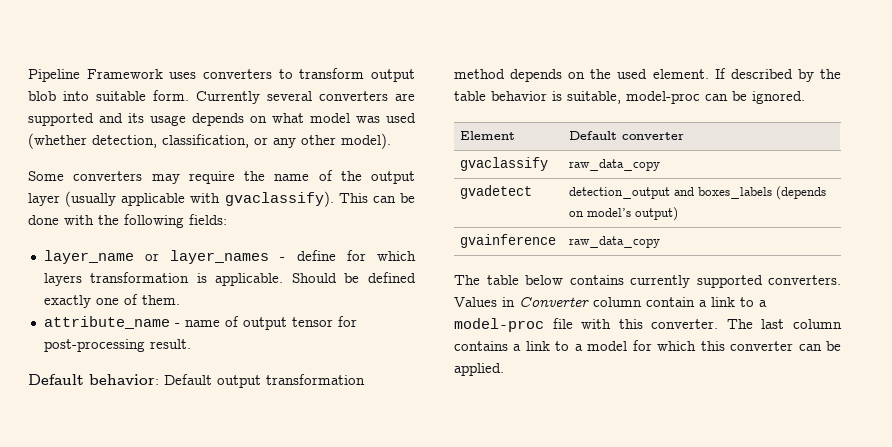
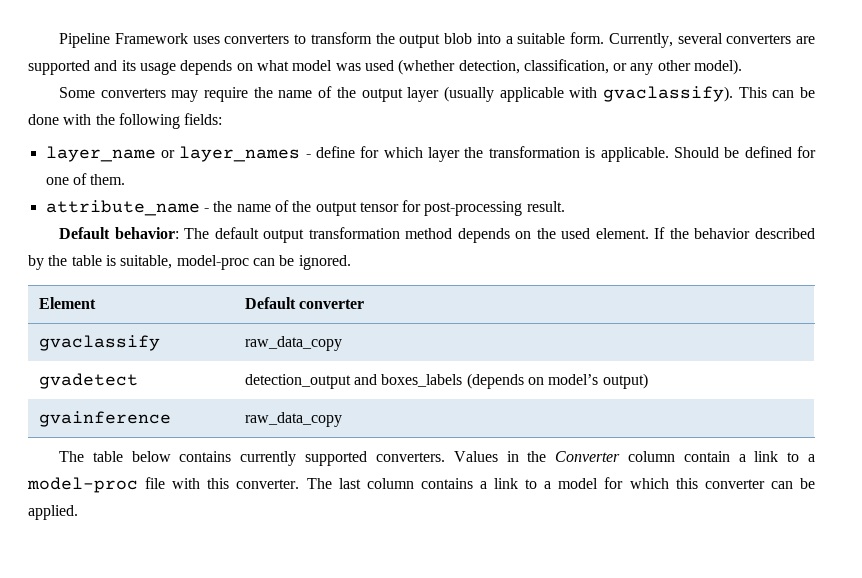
- Pipeline Framework uses converters to transform output blob into suitable form.
+ Pipeline Framework uses converters to transform the output blob into a suitable form.
- Currently several converters are supported and its usage depends on what model was used (whether detection, classification, or any other model).
+ Currently, several converters are supported and its usage depends on what model was used (whether detection, classification, or any other model).
- layer_name or layer_names - define for which layers transformation is applicable.
+ layer_name or layer_names - define for which layer the transformation is applicable.
- Should be defined exactly one of them.
+ Should be defined for one of them.
- attribute_name - name of output tensor for post-processing result.
+ attribute_name - the name of the output tensor for post-processing result.
- Default behavior: Default output transformation method depends on the used element.
+ Default behavior: The default output transformation method depends on the used element.
- If described by the table behavior is suitable, model-proc can be ignored.
+ If the behavior described by the table is suitable, model-proc can be ignored.
- Values in Converter column contain a link to a model-proc file with this converter.
+ Values in the Converter column contain a link to a model-proc file with this converter.

